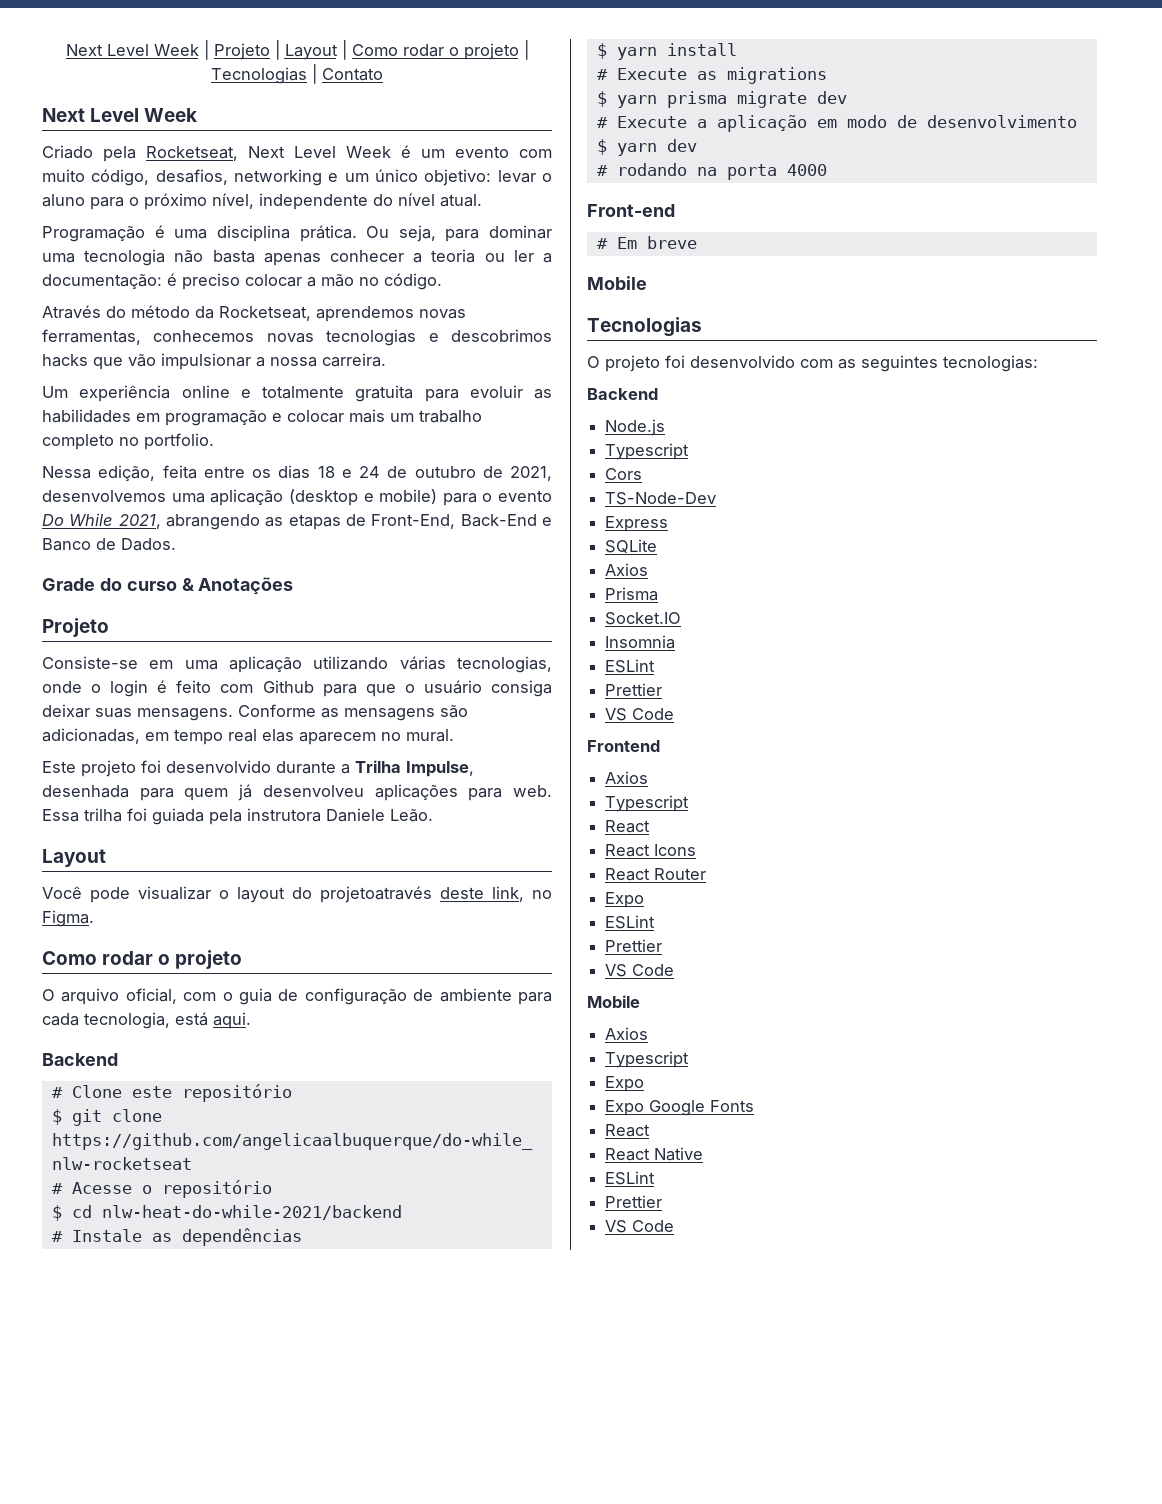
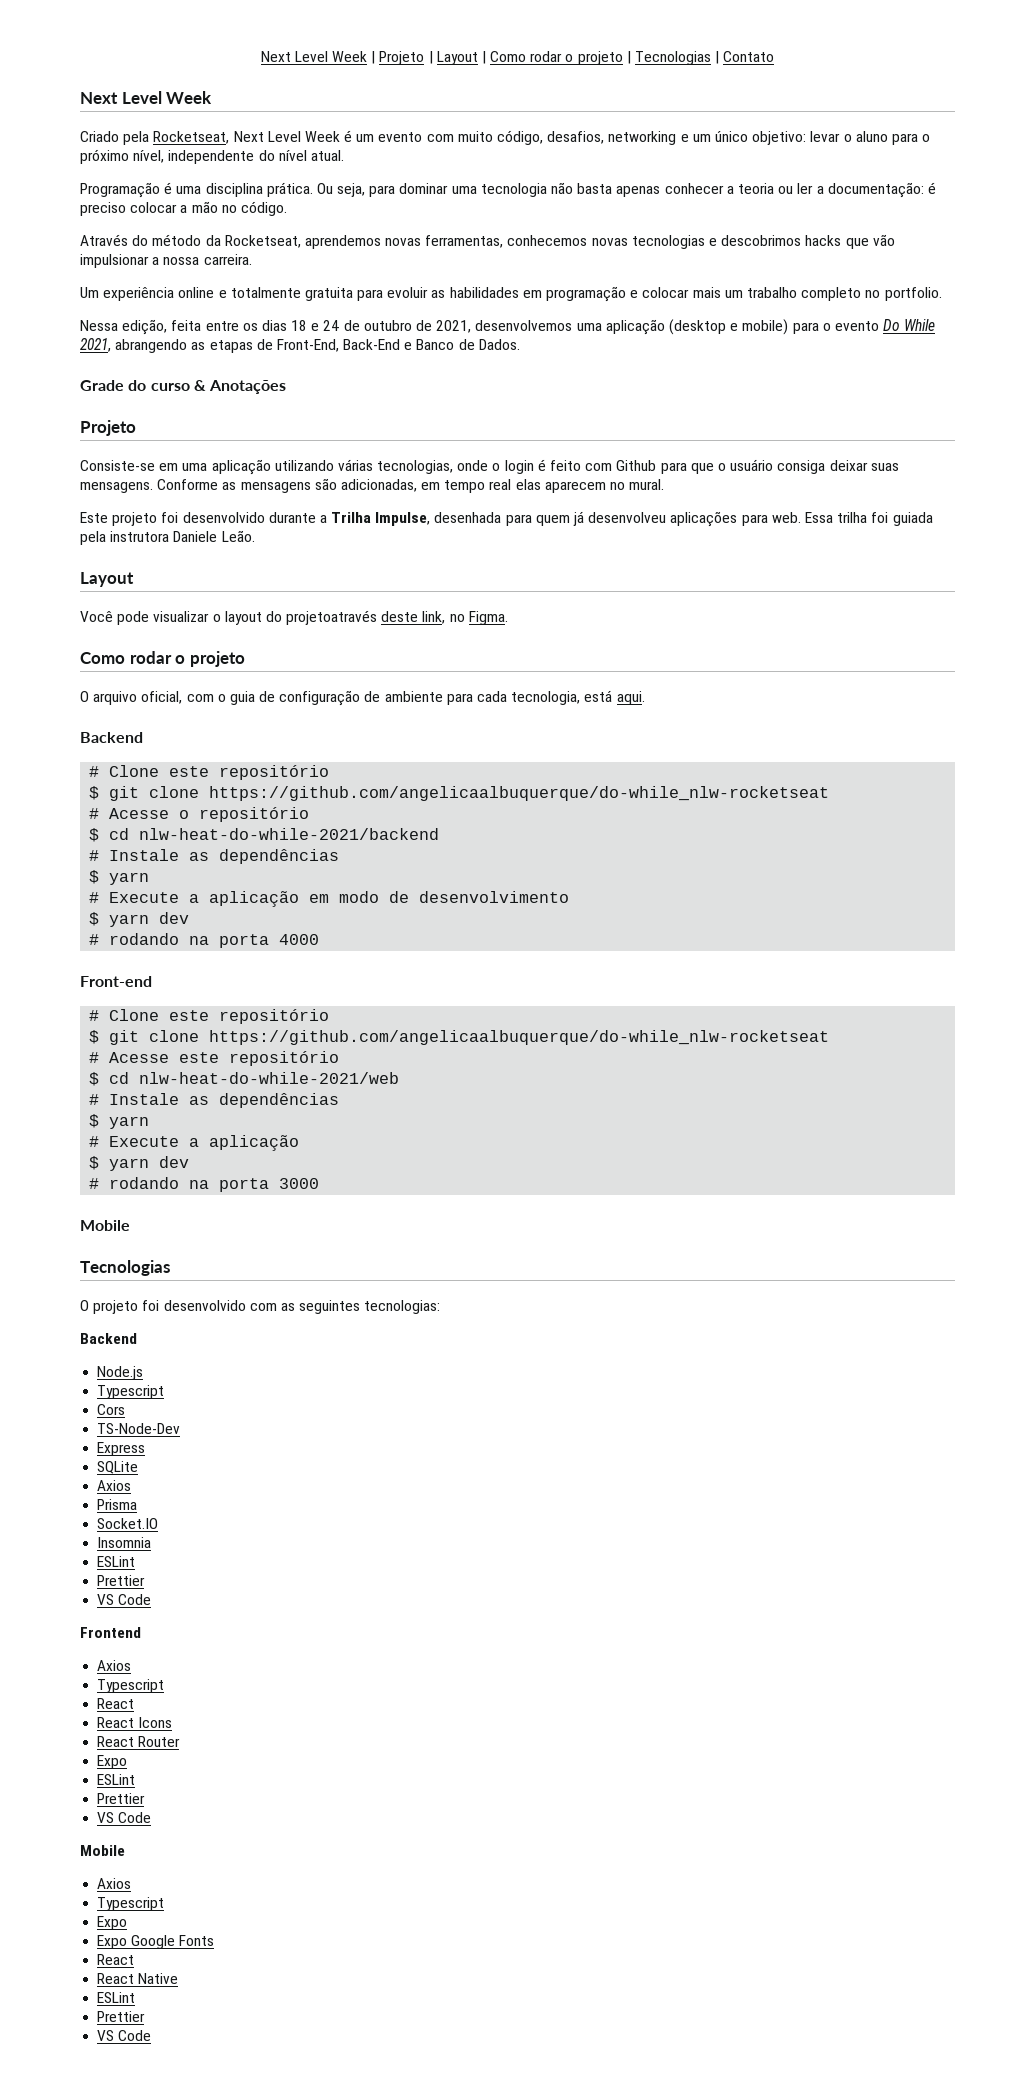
  $ cd nlw-heat-do-while-2021/backend
  # Instale as dependências
- $ yarn install
- # Execute as migrations
- $ yarn prisma migrate dev
+ $ yarn
  Front-end
- # Em breve
+ # Clone este repositório
+ $ git clone https://github.com/angelicaalbuquerque/do-while_nlw-rocketseat
+ # Acesse este repositório
+ $ cd nlw-heat-do-while-2021/web
+ # Instale as dependências
+ $ yarn
+ # Execute a aplicação
+ $ yarn dev
+ # rodando na porta 3000

